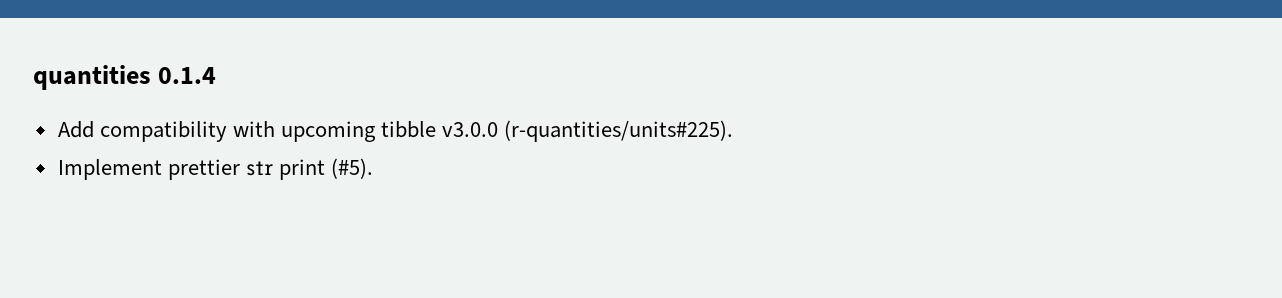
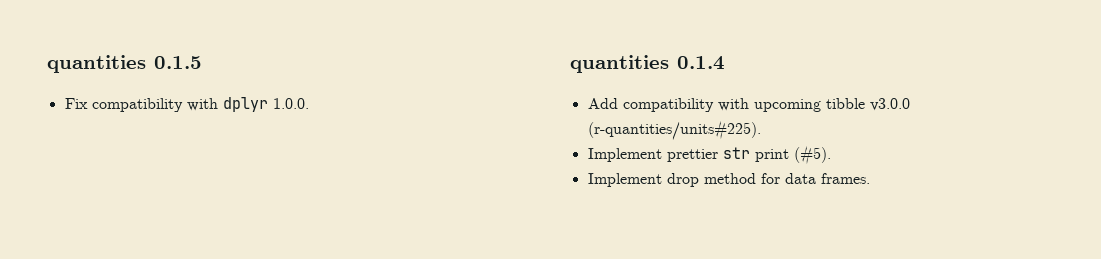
+ quantities 0.1.5
+ Fix compatibility with dplyr 1.0.0.
+ Implement drop method for data frames.

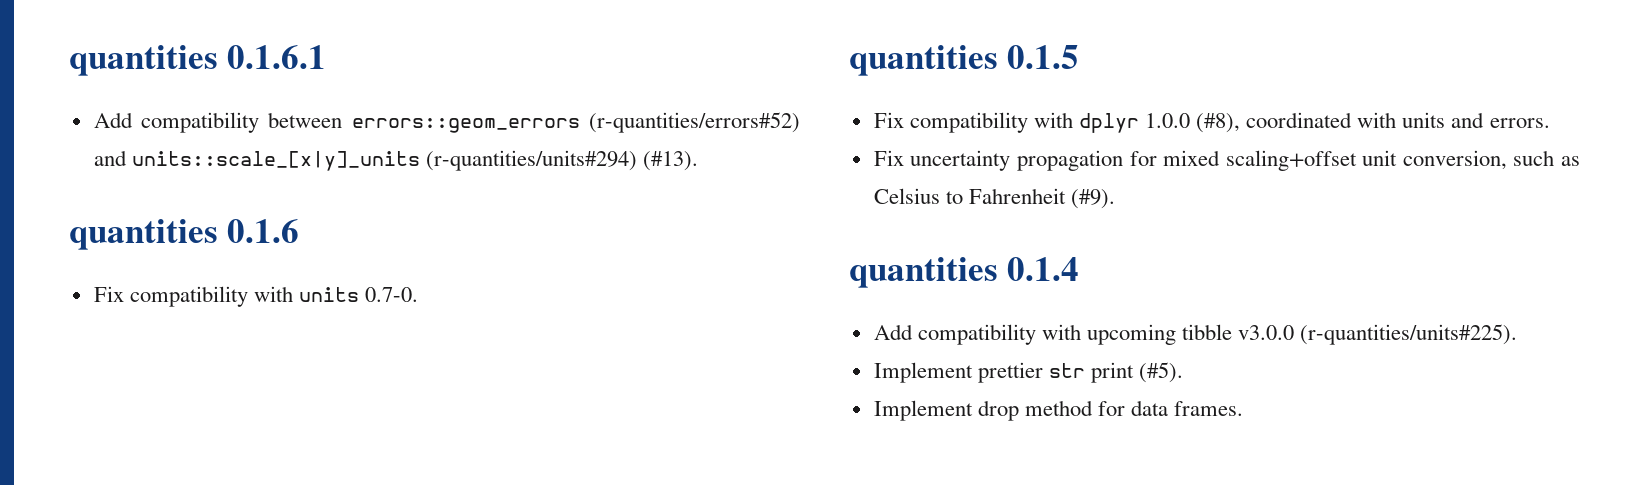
+ quantities 0.1.6.1
+ Add compatibility between errors::geom_errors (r-quantities/errors#52) and units::scale_[x|y]_units (r-quantities/units#294) (#13).
+ quantities 0.1.6
+ Fix compatibility with units 0.7-0.
- Fix compatibility with dplyr 1.0.0.
+ Fix compatibility with dplyr 1.0.0 (#8), coordinated with units and errors.
+ Fix uncertainty propagation for mixed scaling+offset unit conversion, such as Celsius to Fahrenheit (#9).

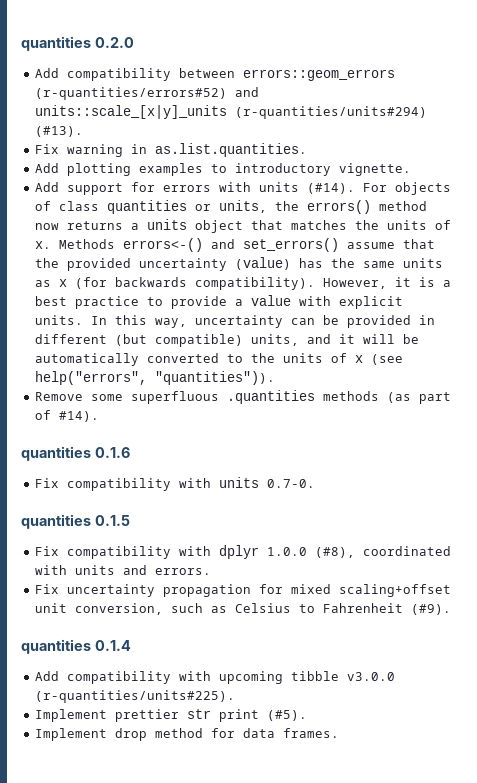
- quantities 0.1.6.1
+ quantities 0.2.0
+ Fix warning in as.list.quantities.
+ Add plotting examples to introductory vignette.
+ Add support for errors with units (#14). For objects of class quantities or units, the errors() method now returns a units object that matches the units of x. Methods errors<-() and set_errors() assume that the provided uncertainty (value) has the same units as x (for backwards compatibility). However, it is a best practice to provide a value with explicit units. In this way, uncertainty can be provided in different (but compatible) units, and it will be automatically converted to the units of x (see help("errors", "quantities")).
+ Remove some superfluous .quantities methods (as part of #14).

